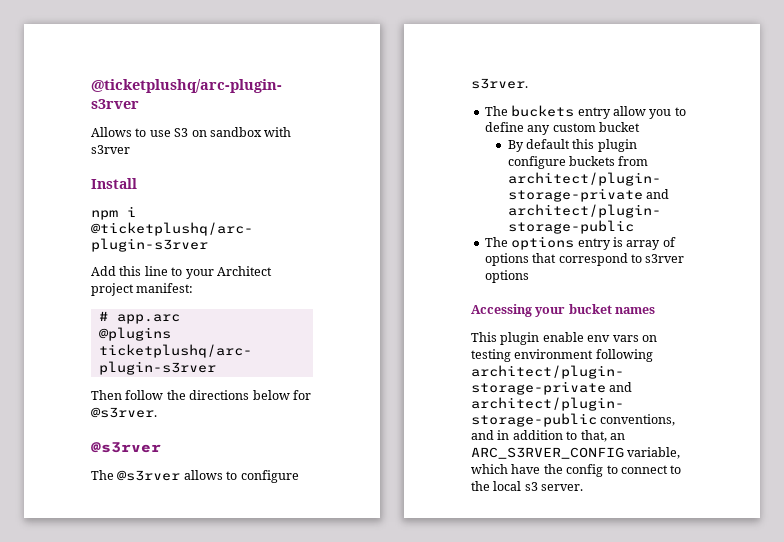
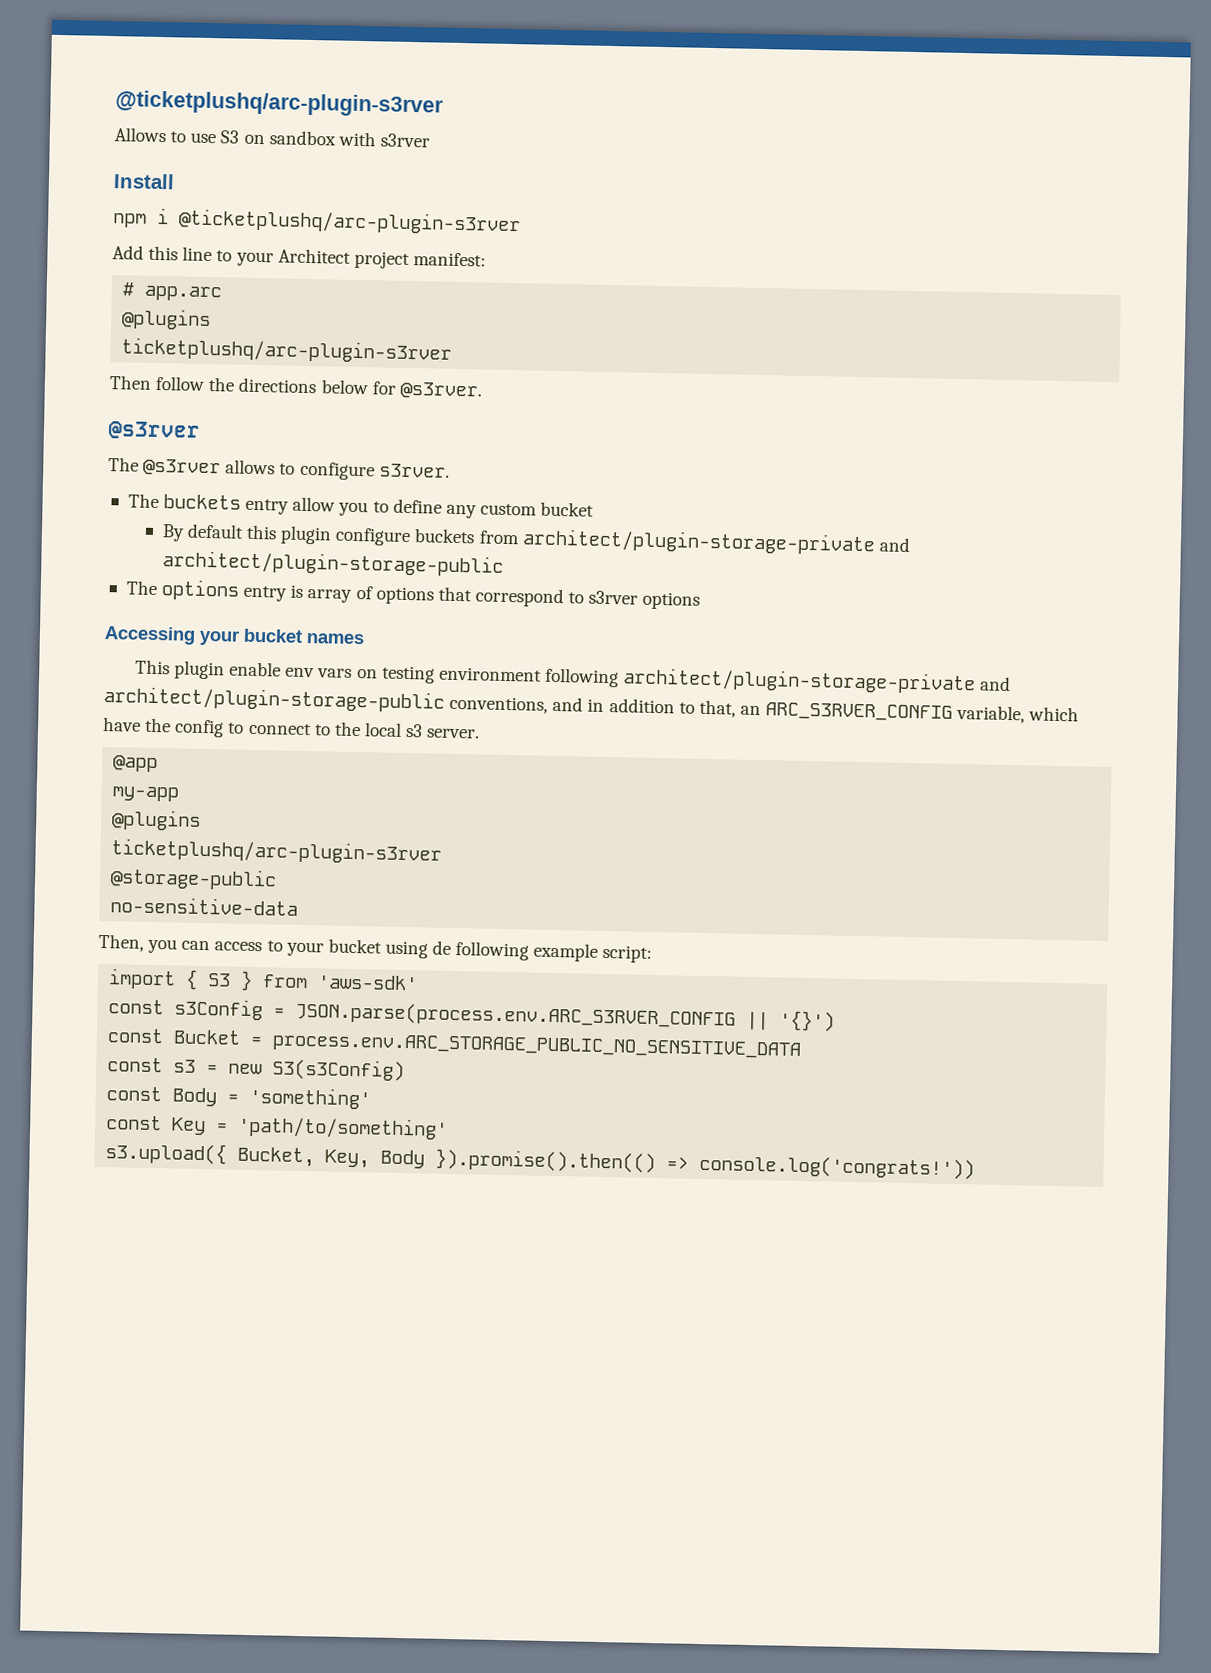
+ @app
+ my-app
+ @plugins
+ ticketplushq/arc-plugin-s3rver
+ @storage-public
+ no-sensitive-data
+ Then, you can access to your bucket using de following example script:
+ import { S3 } from 'aws-sdk'
+ const s3Config = JSON.parse(process.env.ARC_S3RVER_CONFIG || '{}')
+ const Bucket = process.env.ARC_STORAGE_PUBLIC_NO_SENSITIVE_DATA
+ const s3 = new S3(s3Config)
+ const Body = 'something'
+ const Key = 'path/to/something'
+ s3.upload({ Bucket, Key, Body }).promise().then(() => console.log('congrats!'))

